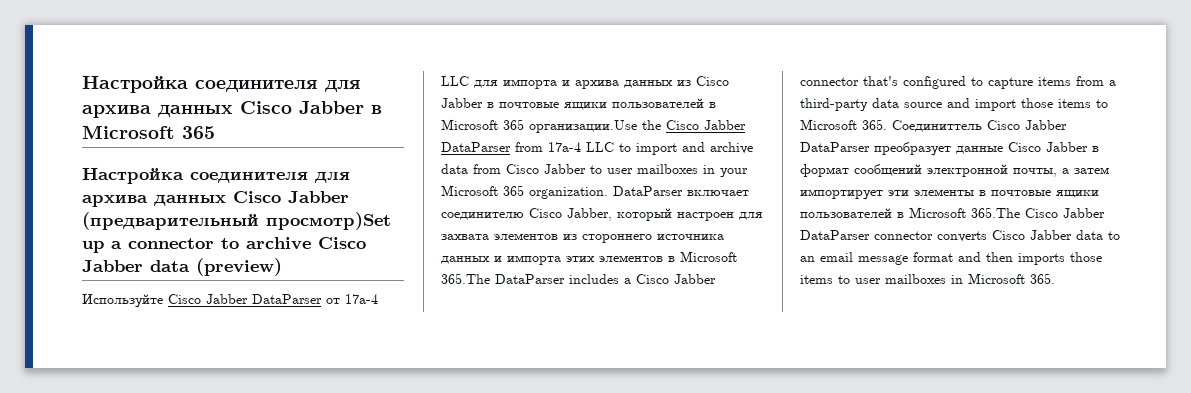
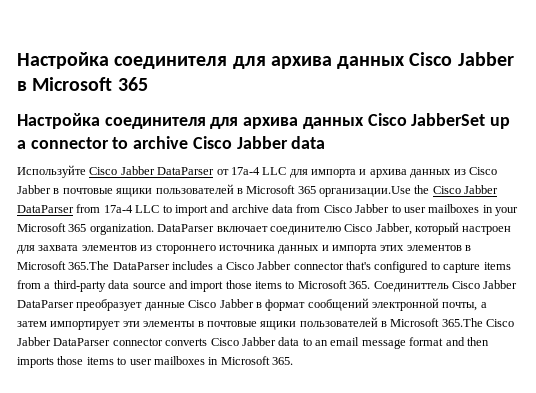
- Настройка соединителя для архива данных Cisco Jabber (предварительный просмотр)Set up a connector to archive Cisco Jabber data (preview)
+ Настройка соединителя для архива данных Cisco JabberSet up a connector to archive Cisco Jabber data

